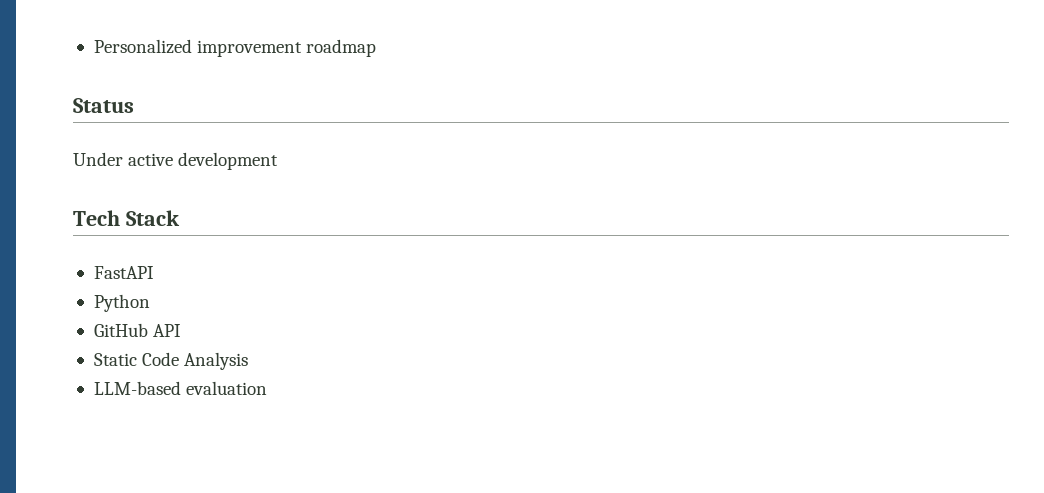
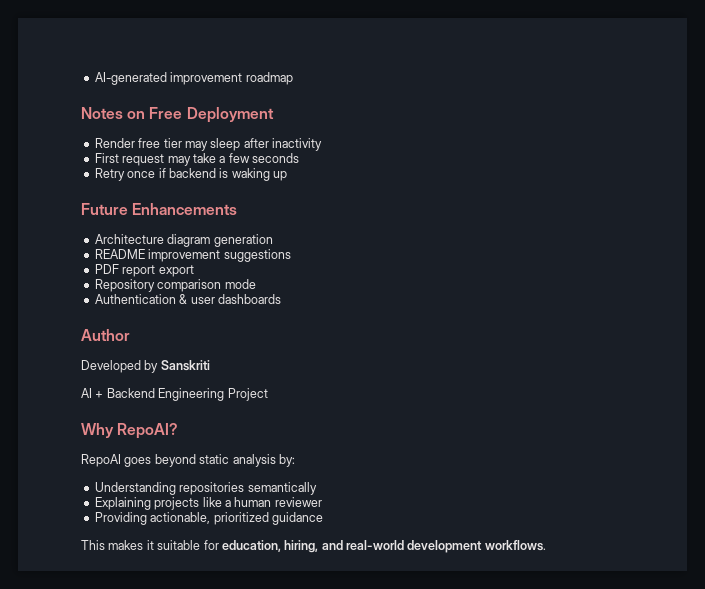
- Personalized improvement roadmap
+ AI-generated improvement roadmap
- Status
- Under active development
- Tech Stack
- FastAPI
- Python
- GitHub API
- Static Code Analysis
- LLM-based evaluation
+ Notes on Free Deployment
+ Render free tier may sleep after inactivity
+ First request may take a few seconds
+ Retry once if backend is waking up
+ Future Enhancements
+ Architecture diagram generation
+ README improvement suggestions
+ PDF report export
+ Repository comparison mode
+ Authentication & user dashboards
+ Author
+ Developed by Sanskriti
+ AI + Backend Engineering Project
+ Why RepoAI?
+ RepoAI goes beyond static analysis by:
+ Understanding repositories semantically
+ Explaining projects like a human reviewer
+ Providing actionable, prioritized guidance
+ This makes it suitable for education, hiring, and real-world development workflows.

